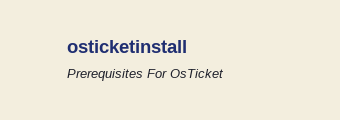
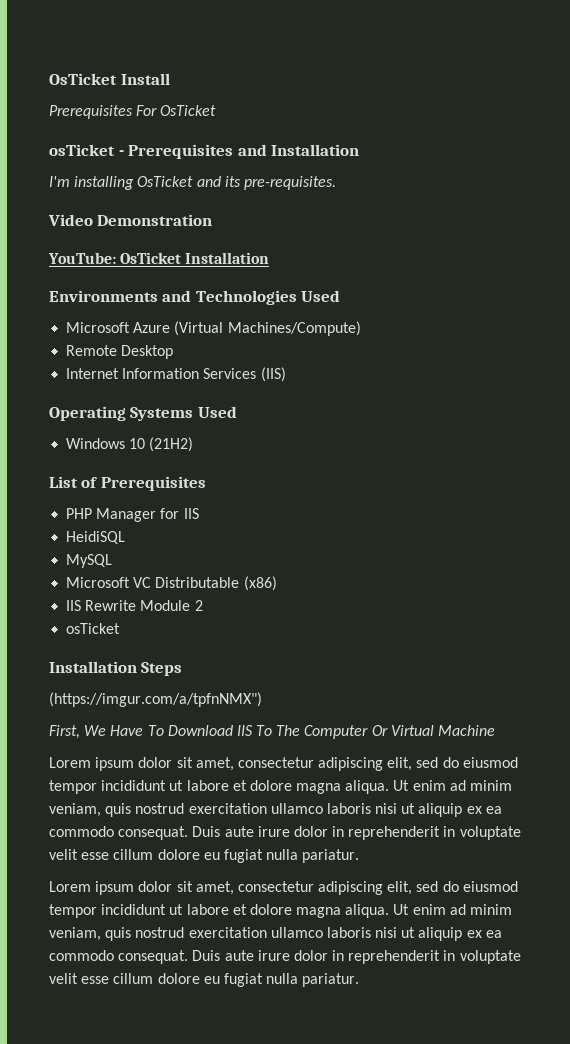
- osticketinstall
+ OsTicket Install
+ osTicket - Prerequisites and Installation
+ I'm installing OsTicket and its pre-requisites.
+ Video Demonstration
+ YouTube: OsTicket Installation
+ Environments and Technologies Used
+ Microsoft Azure (Virtual Machines/Compute)
+ Remote Desktop
+ Internet Information Services (IIS)
+ Operating Systems Used
+ Windows 10 (21H2)
+ List of Prerequisites
+ PHP Manager for IIS
+ HeidiSQL
+ MySQL
+ Microsoft VC Distributable (x86)
+ IIS Rewrite Module 2
+ osTicket
+ Installation Steps
+ (https://imgur.com/a/tpfnNMX")
+ First, We Have To Download IIS To The Computer Or Virtual Machine
+ Lorem ipsum dolor sit amet, consectetur adipiscing elit, sed do eiusmod tempor incididunt ut labore et dolore magna aliqua. Ut enim ad minim veniam, quis nostrud exercitation ullamco laboris nisi ut aliquip ex ea commodo consequat. Duis aute irure dolor in reprehenderit in voluptate velit esse cillum dolore eu fugiat nulla pariatur.
+ Lorem ipsum dolor sit amet, consectetur adipiscing elit, sed do eiusmod tempor incididunt ut labore et dolore magna aliqua. Ut enim ad minim veniam, quis nostrud exercitation ullamco laboris nisi ut aliquip ex ea commodo consequat. Duis aute irure dolor in reprehenderit in voluptate velit esse cillum dolore eu fugiat nulla pariatur.

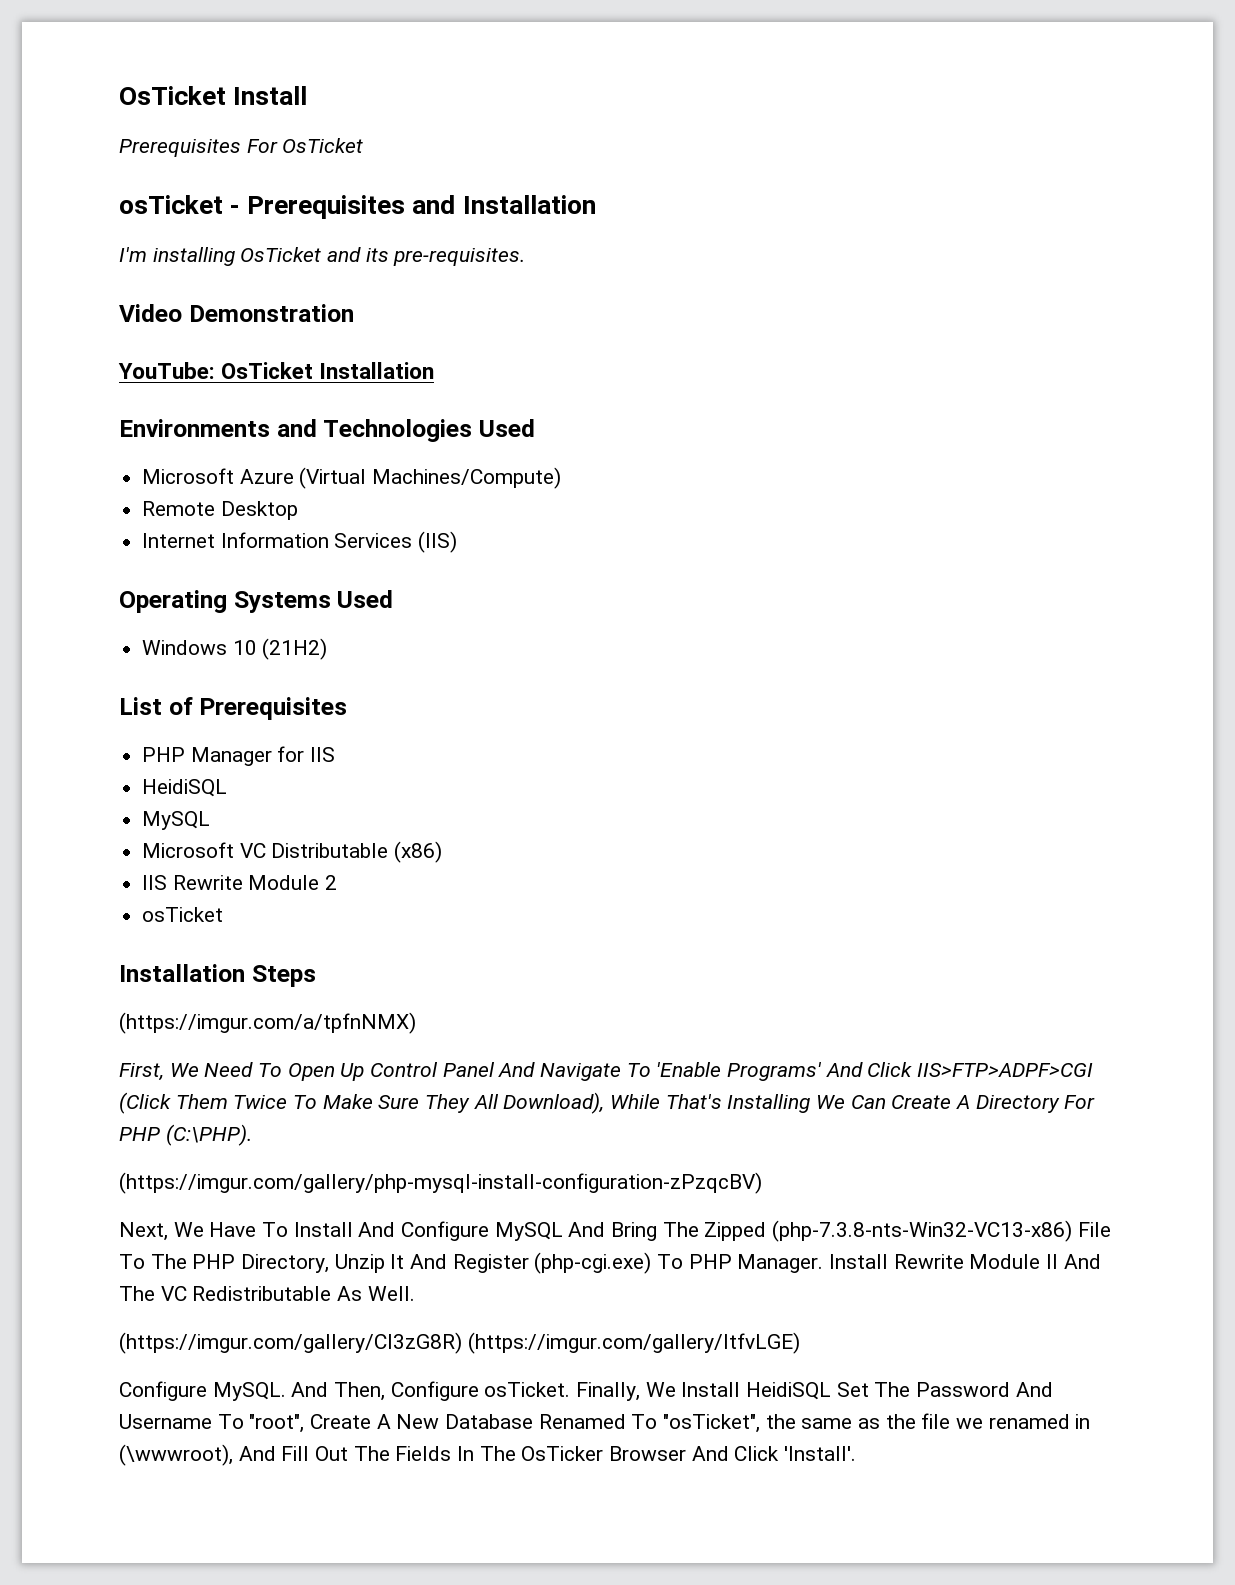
- (https://imgur.com/a/tpfnNMX")
+ (https://imgur.com/a/tpfnNMX)
- First, We Have To Download IIS To The Computer Or Virtual Machine
- Lorem ipsum dolor sit amet, consectetur adipiscing elit, sed do eiusmod tempor incididunt ut labore et dolore magna aliqua. Ut enim ad minim veniam, quis nostrud exercitation ullamco laboris nisi ut aliquip ex ea commodo consequat. Duis aute irure dolor in reprehenderit in voluptate velit esse cillum dolore eu fugiat nulla pariatur.
- Lorem ipsum dolor sit amet, consectetur adipiscing elit, sed do eiusmod tempor incididunt ut labore et dolore magna aliqua. Ut enim ad minim veniam, quis nostrud exercitation ullamco laboris nisi ut aliquip ex ea commodo consequat. Duis aute irure dolor in reprehenderit in voluptate velit esse cillum dolore eu fugiat nulla pariatur.
+ First, We Need To Open Up Control Panel And Navigate To 'Enable Programs' And Click IIS>FTP>ADPF>CGI (Click Them Twice To Make Sure They All Download), While That's Installing We Can Create A Directory For PHP (C:\PHP).
+ (https://imgur.com/gallery/php-mysql-install-configuration-zPzqcBV)
+ Next, We Have To Install And Configure MySQL And Bring The Zipped (php-7.3.8-nts-Win32-VC13-x86) File To The PHP Directory, Unzip It And Register (php-cgi.exe) To PHP Manager. Install Rewrite Module II And The VC Redistributable As Well.
+ (https://imgur.com/gallery/Cl3zG8R) (https://imgur.com/gallery/ltfvLGE)
+ Configure MySQL. And Then, Configure osTicket. Finally, We Install HeidiSQL Set The Password And Username To "root", Create A New Database Renamed To "osTicket", the same as the file we renamed in (\wwwroot), And Fill Out The Fields In The OsTicker Browser And Click 'Install'.

